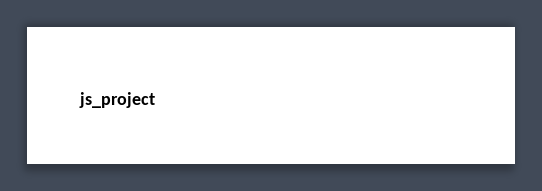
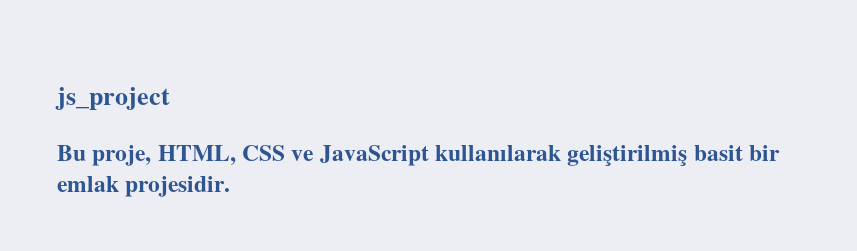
+ Bu proje, HTML, CSS ve JavaScript kullanılarak geliştirilmiş basit bir emlak projesidir.

